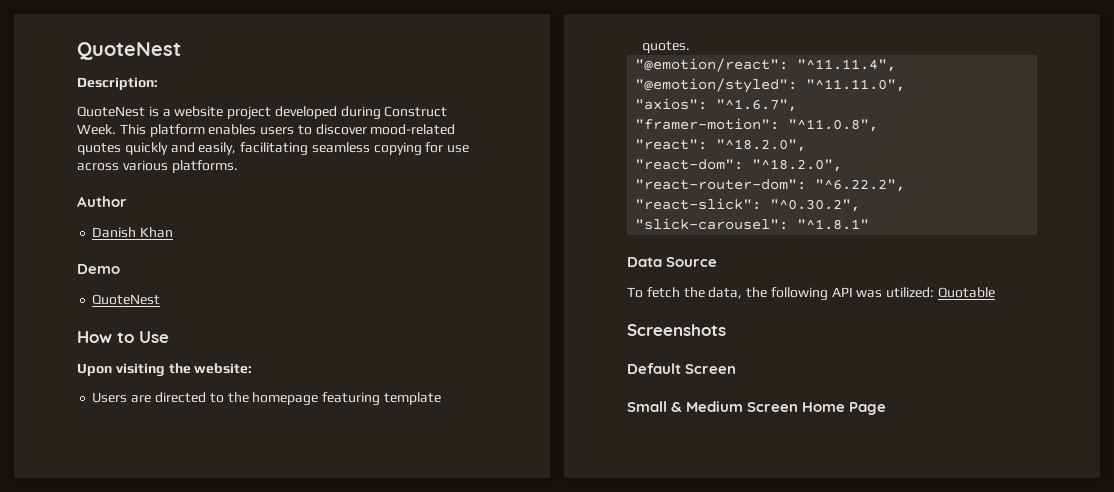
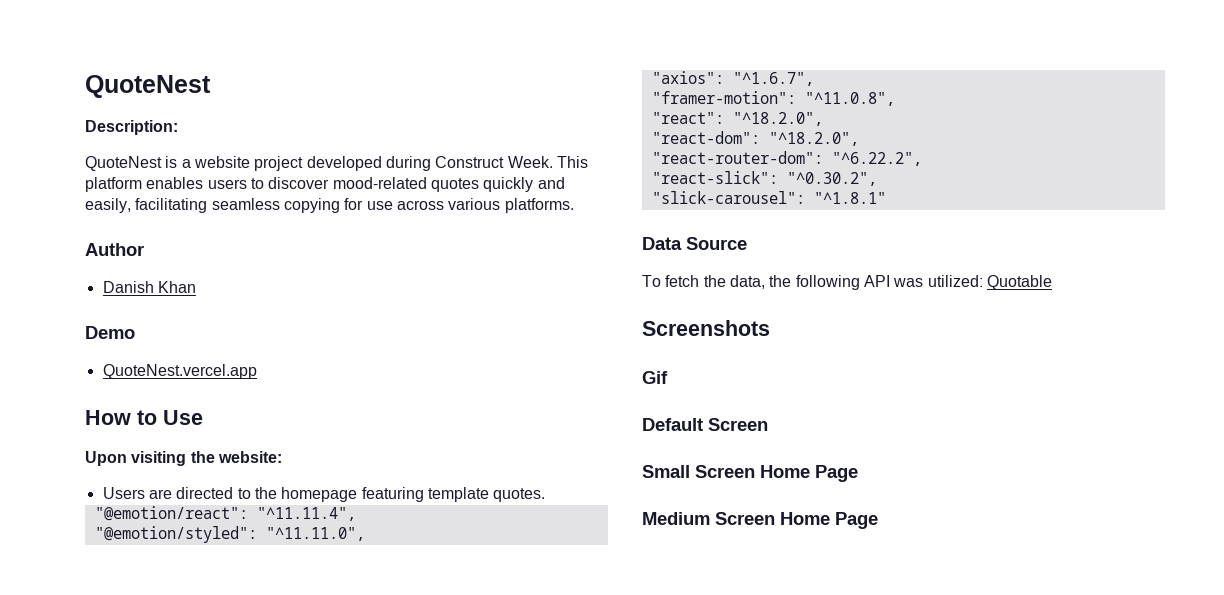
  Demo
- QuoteNest
+ QuoteNest.vercel.app
+ Gif
- Small & Medium Screen Home Page
+ Small Screen Home Page
+ Medium Screen Home Page

